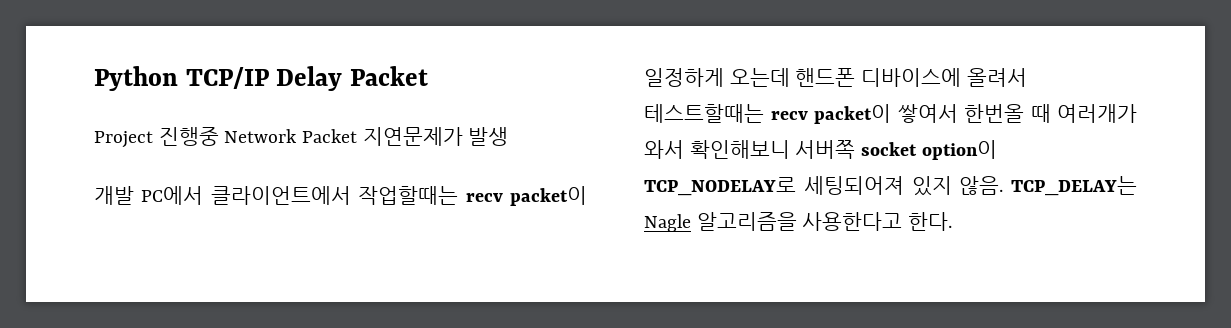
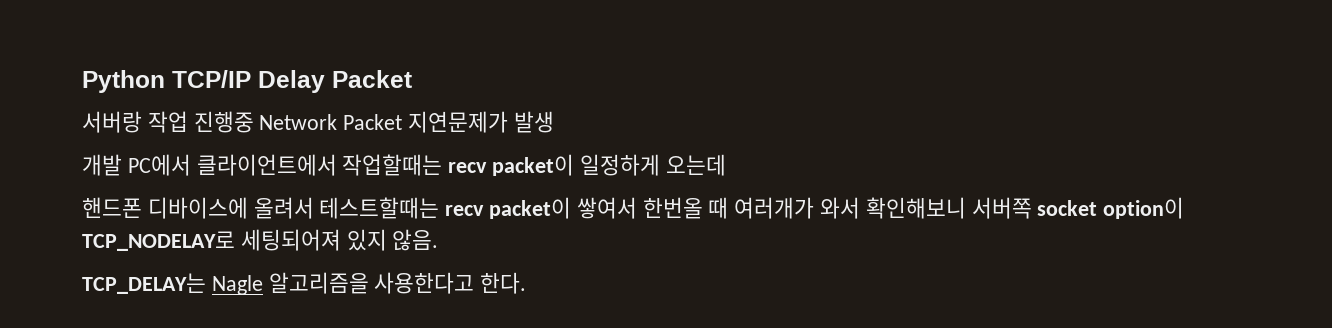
- Project 진행중 Network Packet 지연문제가 발생
+ 서버랑 작업 진행중 Network Packet 지연문제가 발생
- 개발 PC에서 클라이언트에서 작업할때는 recv packet이 일정하게 오는데 핸드폰 디바이스에 올려서 테스트할때는 recv packet이 쌓여서 한번올 때 여러개가 와서 확인해보니 서버쪽 socket option이 TCP_NODELAY로 세팅되어져 있지 않음. TCP_DELAY는 Nagle 알고리즘을 사용한다고 한다.
+ 개발 PC에서 클라이언트에서 작업할때는 recv packet이 일정하게 오는데
+ 핸드폰 디바이스에 올려서 테스트할때는 recv packet이 쌓여서 한번올 때 여러개가 와서 확인해보니 서버쪽 socket option이 TCP_NODELAY로 세팅되어져 있지 않음.
+ TCP_DELAY는 Nagle 알고리즘을 사용한다고 한다.

